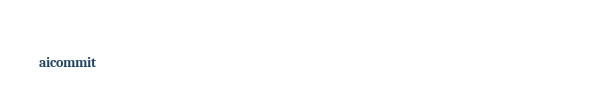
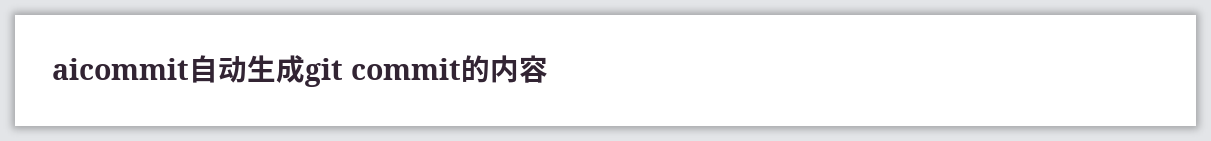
- aicommit
+ aicommit自动生成git commit的内容

